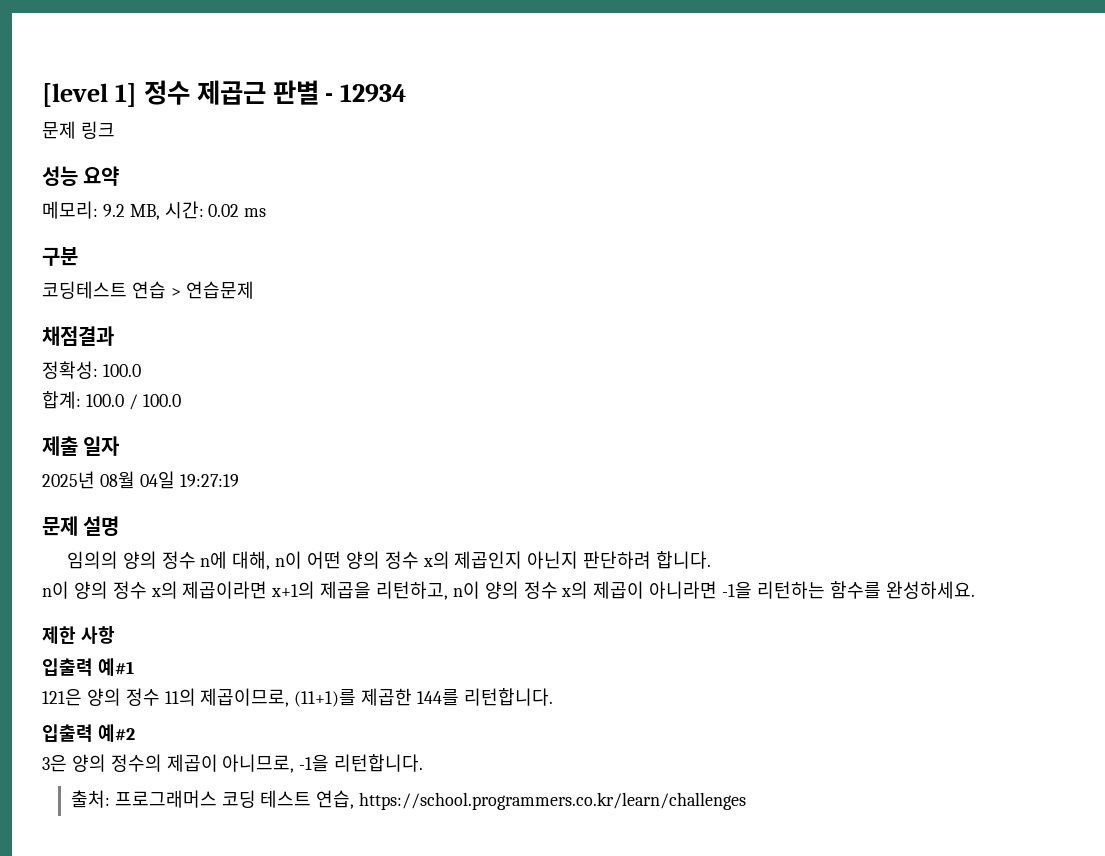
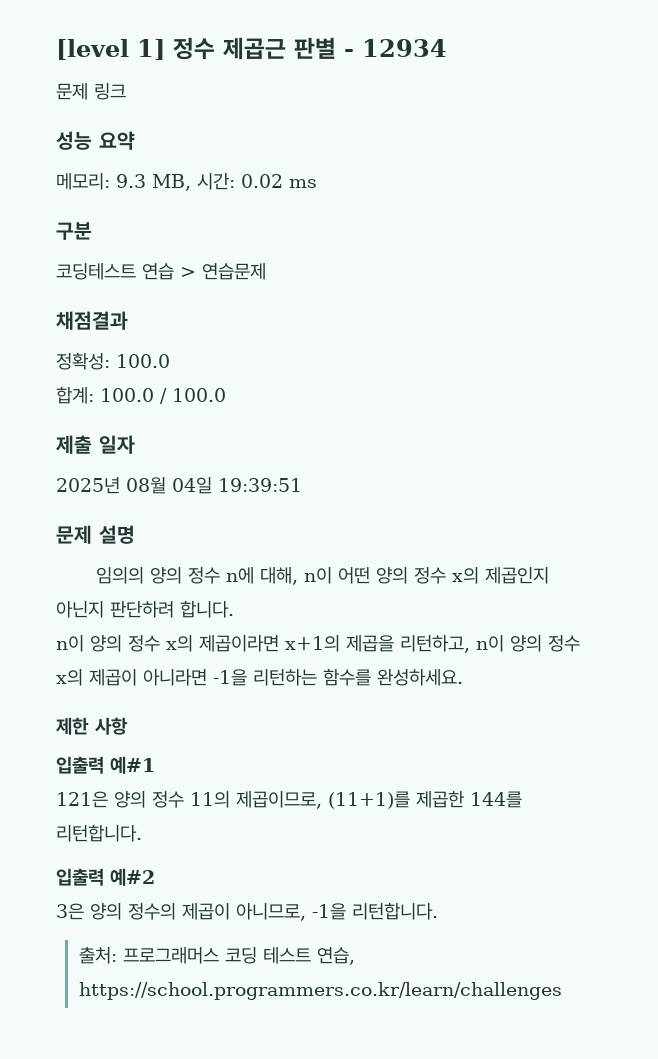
- 메모리: 9.2 MB, 시간: 0.02 ms
+ 메모리: 9.3 MB, 시간: 0.02 ms
- 2025년 08월 04일 19:27:19
+ 2025년 08월 04일 19:39:51

